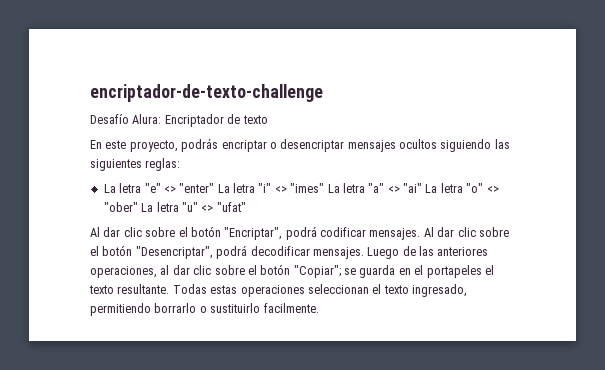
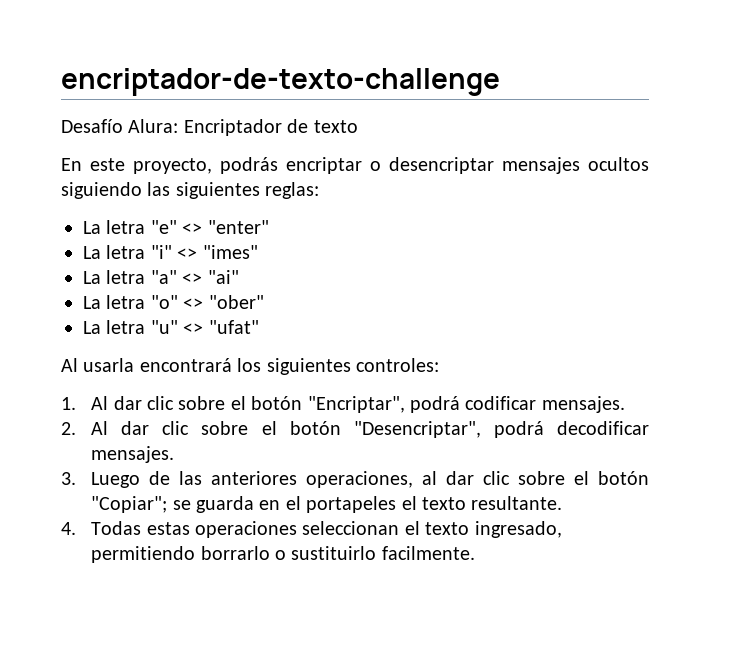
- La letra "e" <> "enter" La letra "i" <> "imes" La letra "a" <> "ai" La letra "o" <> "ober" La letra "u" <> "ufat"
+ La letra "e" <> "enter"
+ La letra "i" <> "imes"
+ La letra "a" <> "ai"
+ La letra "o" <> "ober"
+ La letra "u" <> "ufat"
- Al dar clic sobre el botón "Encriptar", podrá codificar mensajes. Al dar clic sobre el botón "Desencriptar", podrá decodificar mensajes. Luego de las anteriores operaciones, al dar clic sobre el botón "Copiar"; se guarda en el portapeles el texto resultante. Todas estas operaciones seleccionan el texto ingresado, permitiendo borrarlo o sustituirlo facilmente.
+ Al usarla encontrará los siguientes controles:
+ 1. Al dar clic sobre el botón "Encriptar", podrá codificar mensajes.
+ 2. Al dar clic sobre el botón "Desencriptar", podrá decodificar mensajes.
+ 3. Luego de las anteriores operaciones, al dar clic sobre el botón "Copiar"; se guarda en el portapeles el texto resultante.
+ 4. Todas estas operaciones seleccionan el texto ingresado, permitiendo borrarlo o sustituirlo facilmente.

